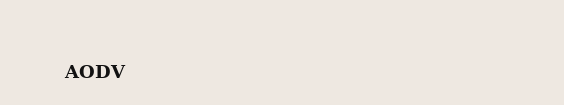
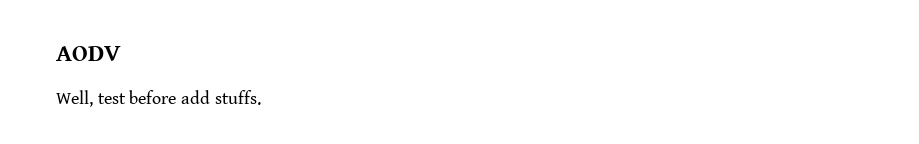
+ Well, test before add stuffs.

